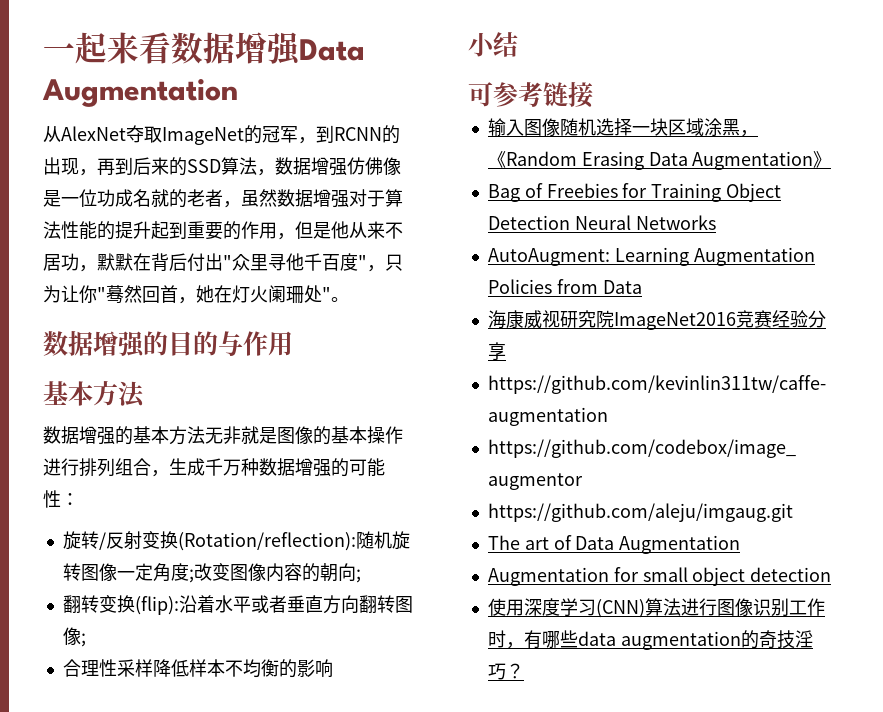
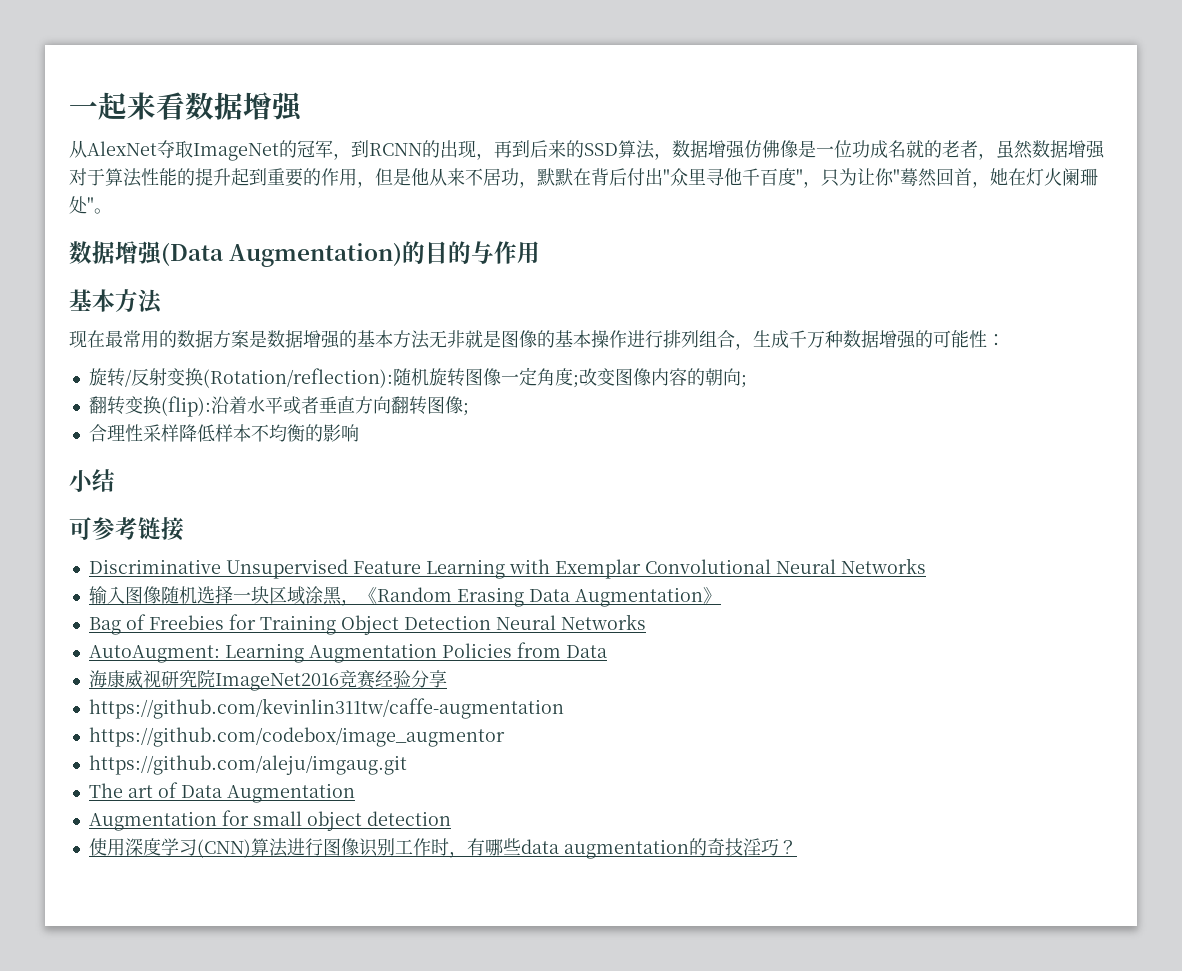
- 一起来看数据增强Data Augmentation
+ 一起来看数据增强
- 数据增强的目的与作用
+ 数据增强(Data Augmentation)的目的与作用
- 数据增强的基本方法无非就是图像的基本操作进行排列组合，生成千万种数据增强的可能性：
+ 现在最常用的数据方案是数据增强的基本方法无非就是图像的基本操作进行排列组合，生成千万种数据增强的可能性：
+ Discriminative Unsupervised Feature Learning with Exemplar Convolutional Neural Networks

